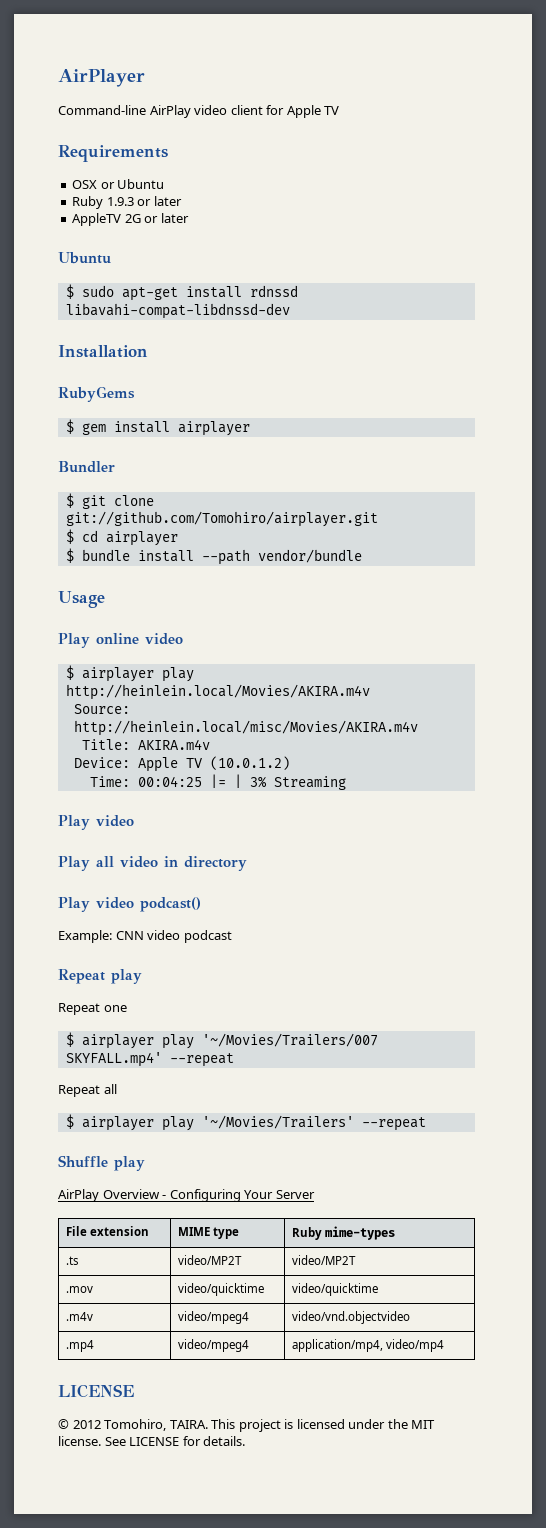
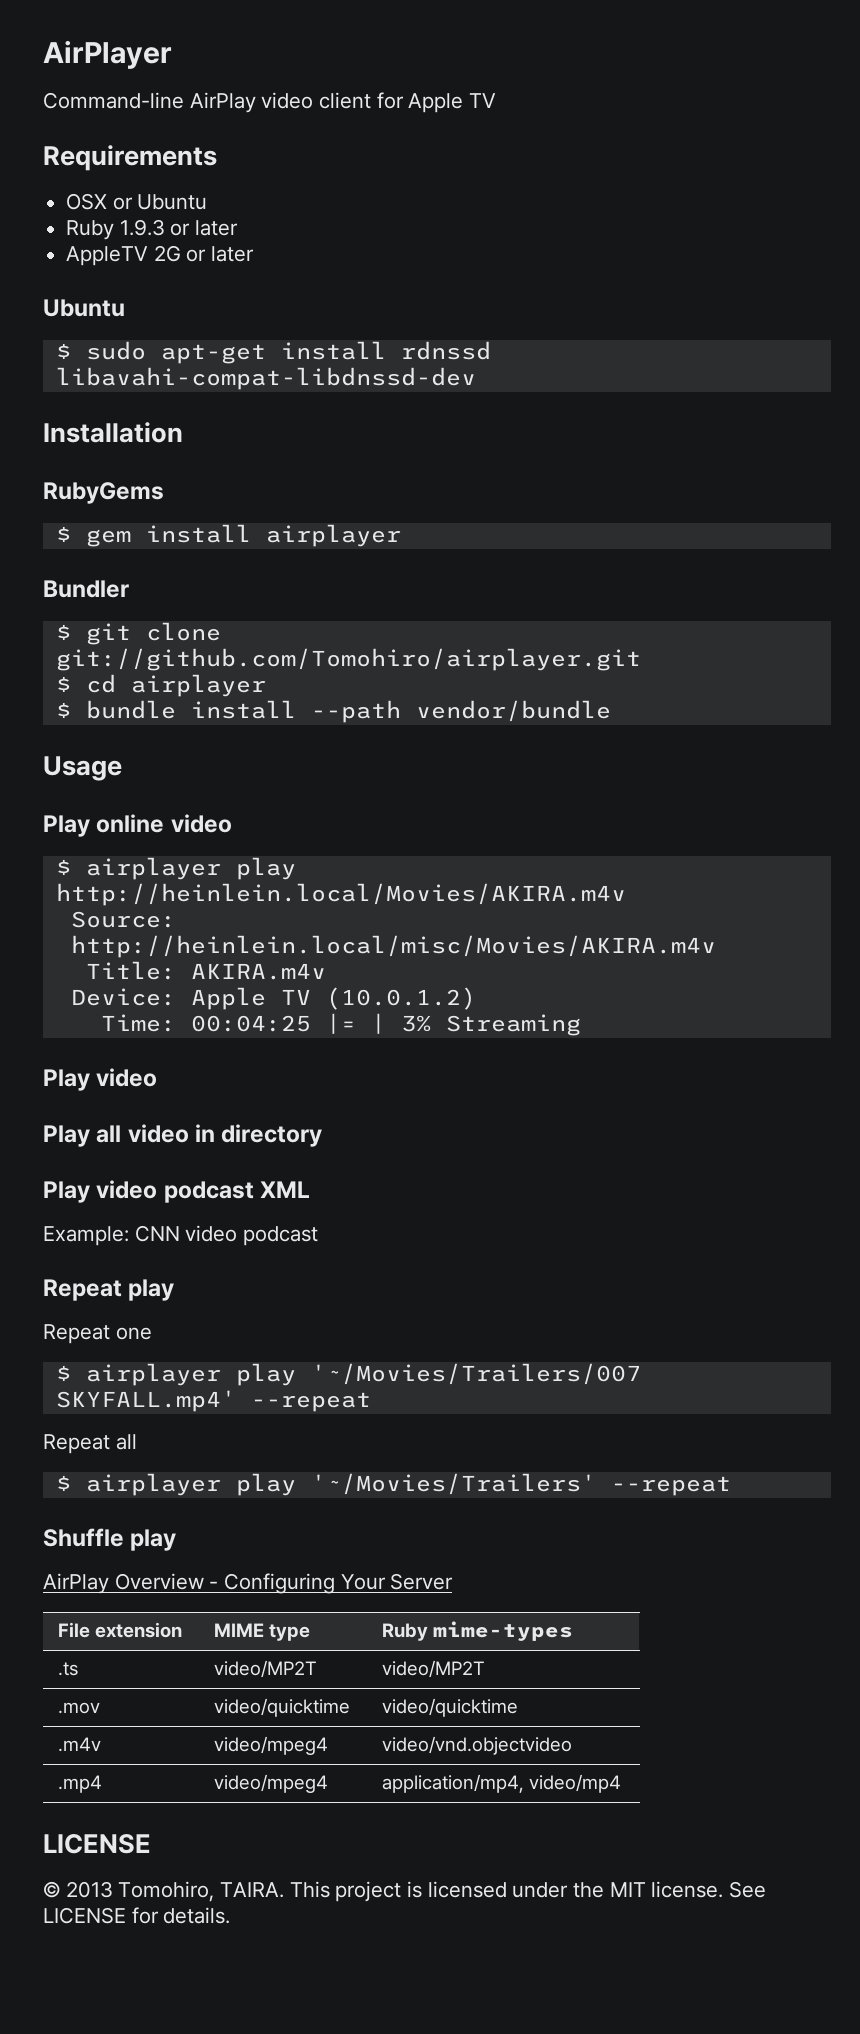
- Play video podcast()
+ Play video podcast XML
- © 2012 Tomohiro, TAIRA.
+ © 2013 Tomohiro, TAIRA.

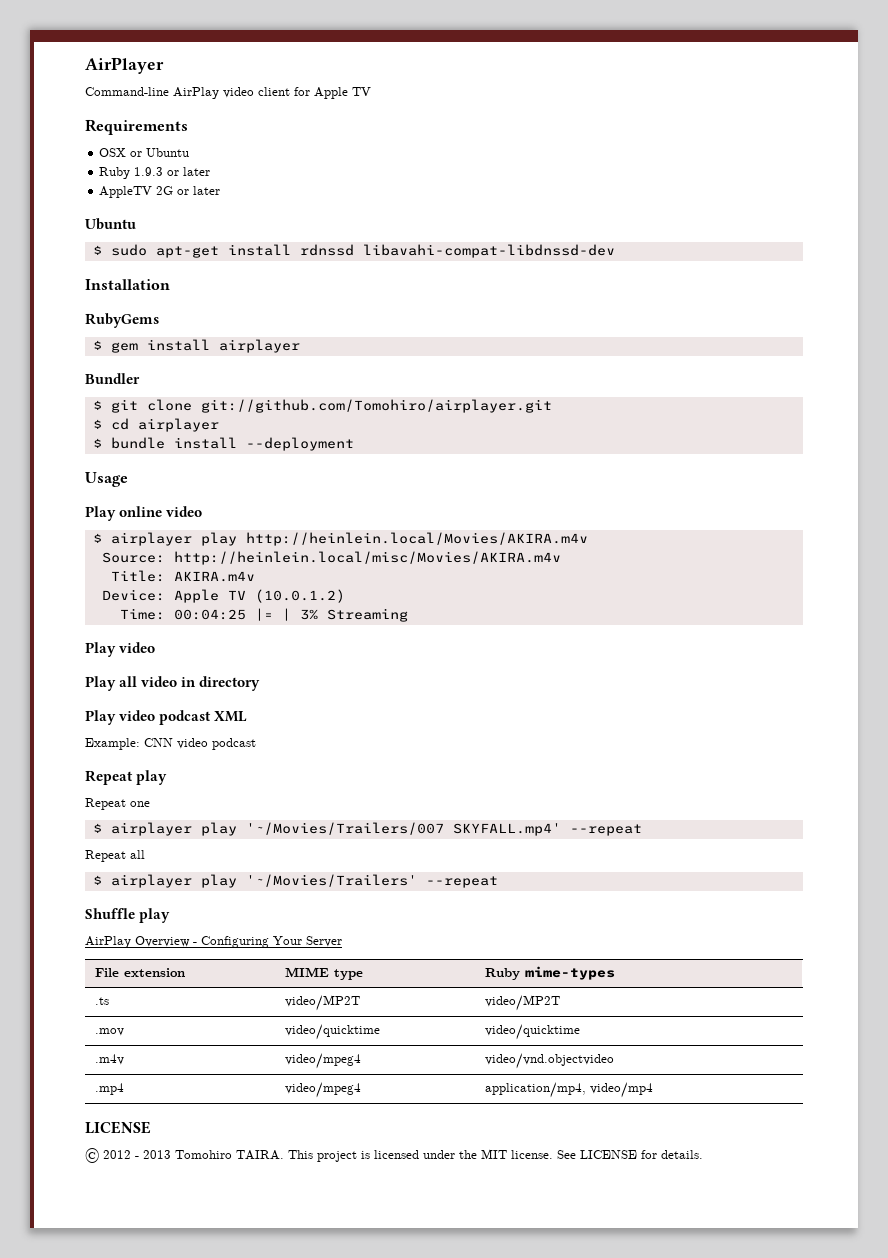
- $ bundle install --path vendor/bundle
+ $ bundle install --deployment
- © 2013 Tomohiro, TAIRA.
+ © 2012 - 2013 Tomohiro TAIRA.

